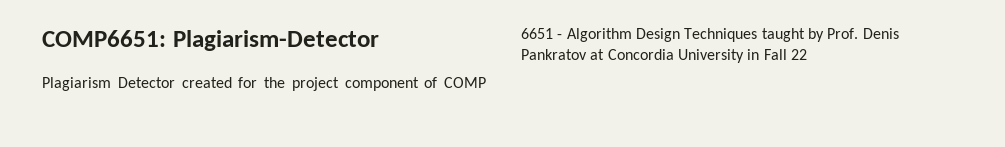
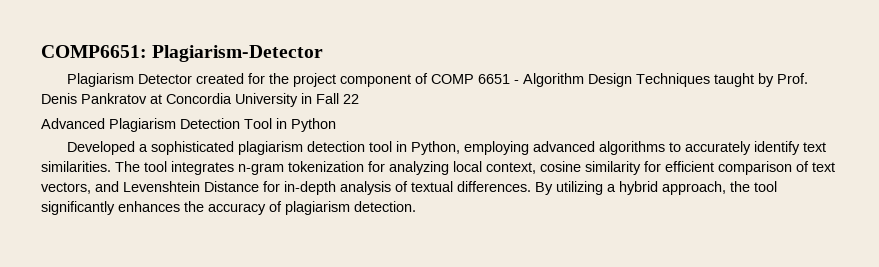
+ Advanced Plagiarism Detection Tool in Python
+ Developed a sophisticated plagiarism detection tool in Python, employing advanced algorithms to accurately identify text similarities. The tool integrates n-gram tokenization for analyzing local context, cosine similarity for efficient comparison of text vectors, and Levenshtein Distance for in-depth analysis of textual differences. By utilizing a hybrid approach, the tool significantly enhances the accuracy of plagiarism detection.

